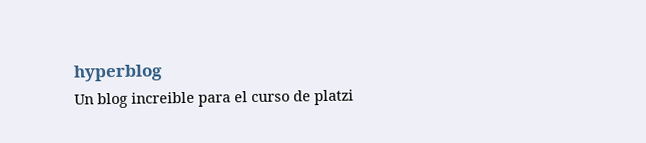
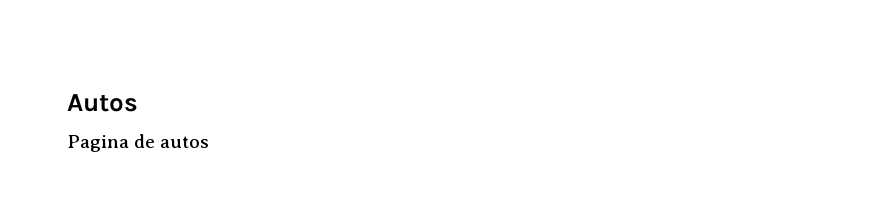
- hyperblog
- Un blog increible para el curso de platzi
+ Autos
+ Pagina de autos

